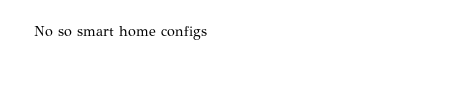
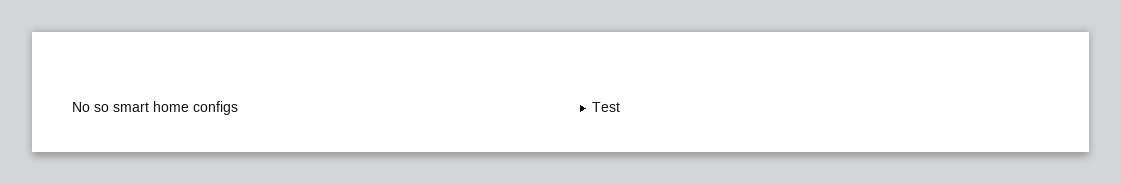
+ Test

